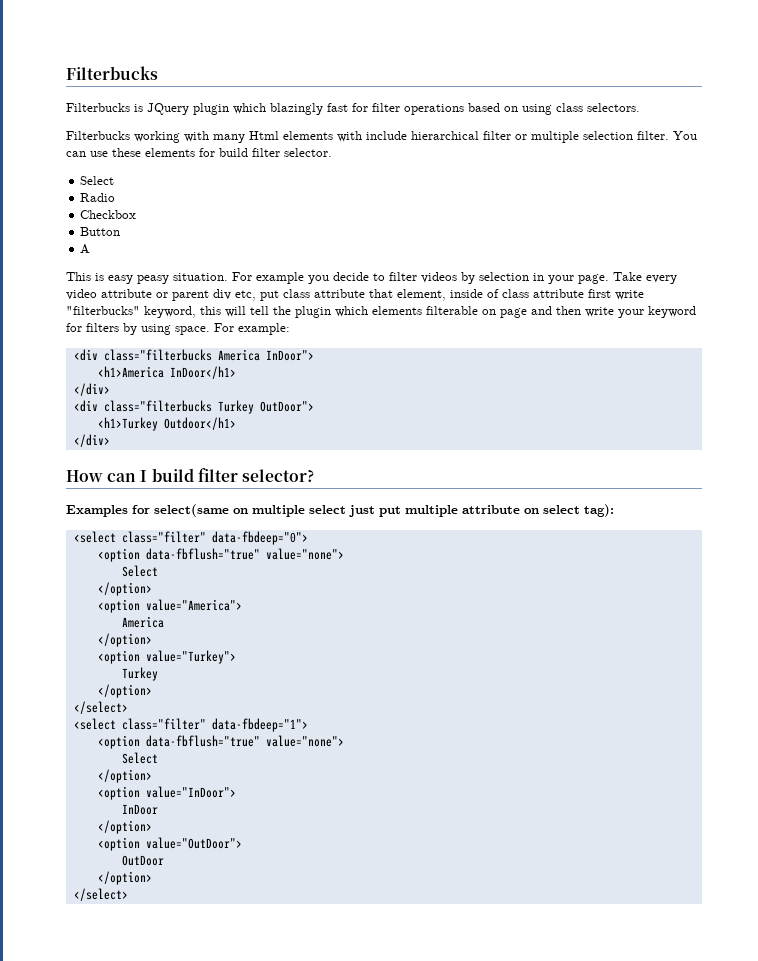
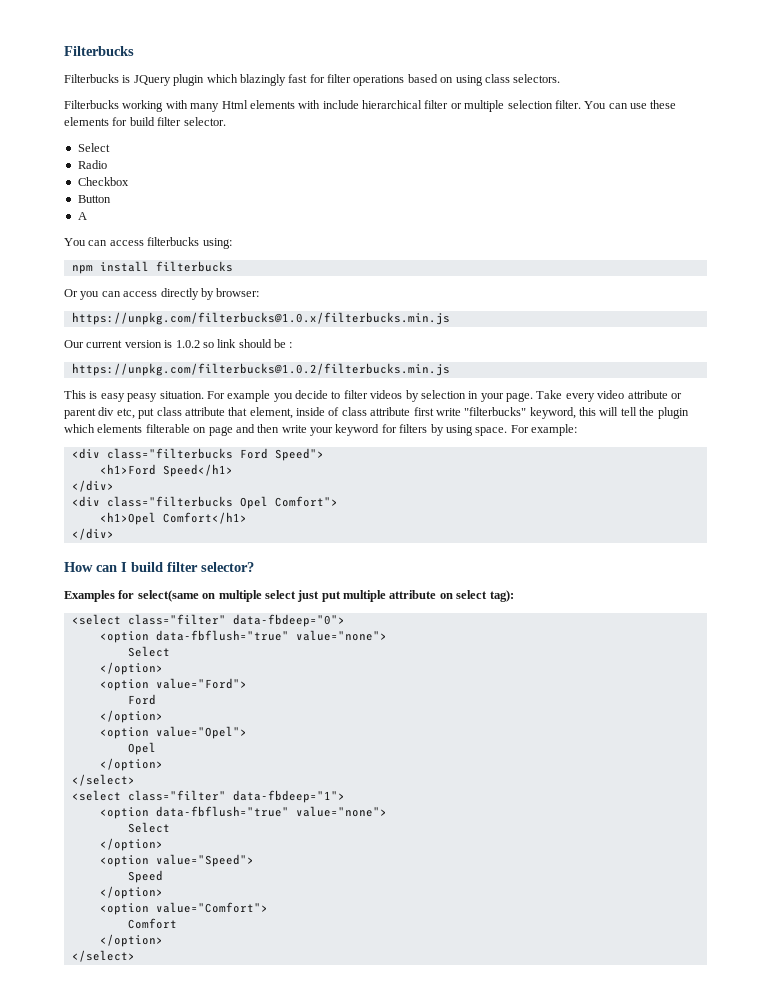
+ You can access filterbucks using:
+ npm install filterbucks
+ Or you can access directly by browser:
+ https://unpkg.com/filterbucks@1.0.x/filterbucks.min.js
+ Our current version is 1.0.2 so link should be :
+ https://unpkg.com/filterbucks@1.0.2/filterbucks.min.js
- <div class="filterbucks America InDoor">
- <h1>America InDoor</h1>
+ <div class="filterbucks Ford Speed">
+ <h1>Ford Speed</h1>
- <div class="filterbucks Turkey OutDoor">
- <h1>Turkey Outdoor</h1>
+ <div class="filterbucks Opel Comfort">
+ <h1>Opel Comfort</h1>
- <option value="America">
- America
+ <option value="Ford">
+ Ford
  </option>
- <option value="Turkey">
- Turkey
+ <option value="Opel">
+ Opel
- <option value="InDoor">
- InDoor
+ <option value="Speed">
+ Speed
  </option>
- <option value="OutDoor">
- OutDoor
+ <option value="Comfort">
+ Comfort

